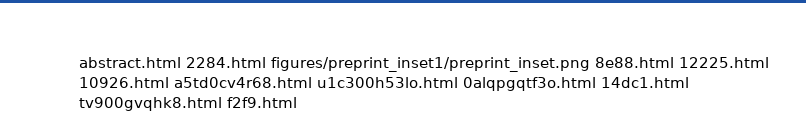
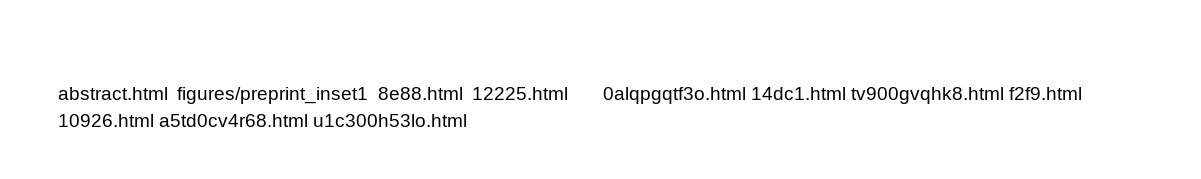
- abstract.html 2284.html figures/preprint_inset1/preprint_inset.png 8e88.html 12225.html 10926.html a5td0cv4r68.html u1c300h53lo.html 0alqpgqtf3o.html 14dc1.html tv900gvqhk8.html f2f9.html
+ abstract.html figures/preprint_inset1 8e88.html 12225.html 10926.html a5td0cv4r68.html u1c300h53lo.html 0alqpgqtf3o.html 14dc1.html tv900gvqhk8.html f2f9.html

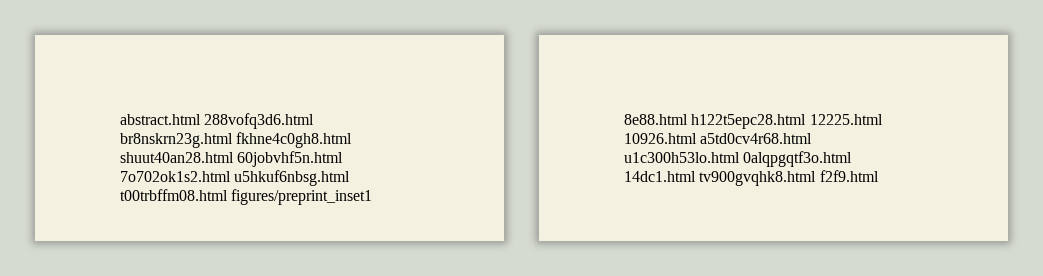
- abstract.html figures/preprint_inset1 8e88.html 12225.html 10926.html a5td0cv4r68.html u1c300h53lo.html 0alqpgqtf3o.html 14dc1.html tv900gvqhk8.html f2f9.html
+ abstract.html 288vofq3d6.html br8nskrn23g.html fkhne4c0gh8.html shuut40an28.html 60jobvhf5n.html 7o702ok1s2.html u5hkuf6nbsg.html t00trbffm08.html figures/preprint_inset1 8e88.html h122t5epc28.html 12225.html 10926.html a5td0cv4r68.html u1c300h53lo.html 0alqpgqtf3o.html 14dc1.html tv900gvqhk8.html f2f9.html

